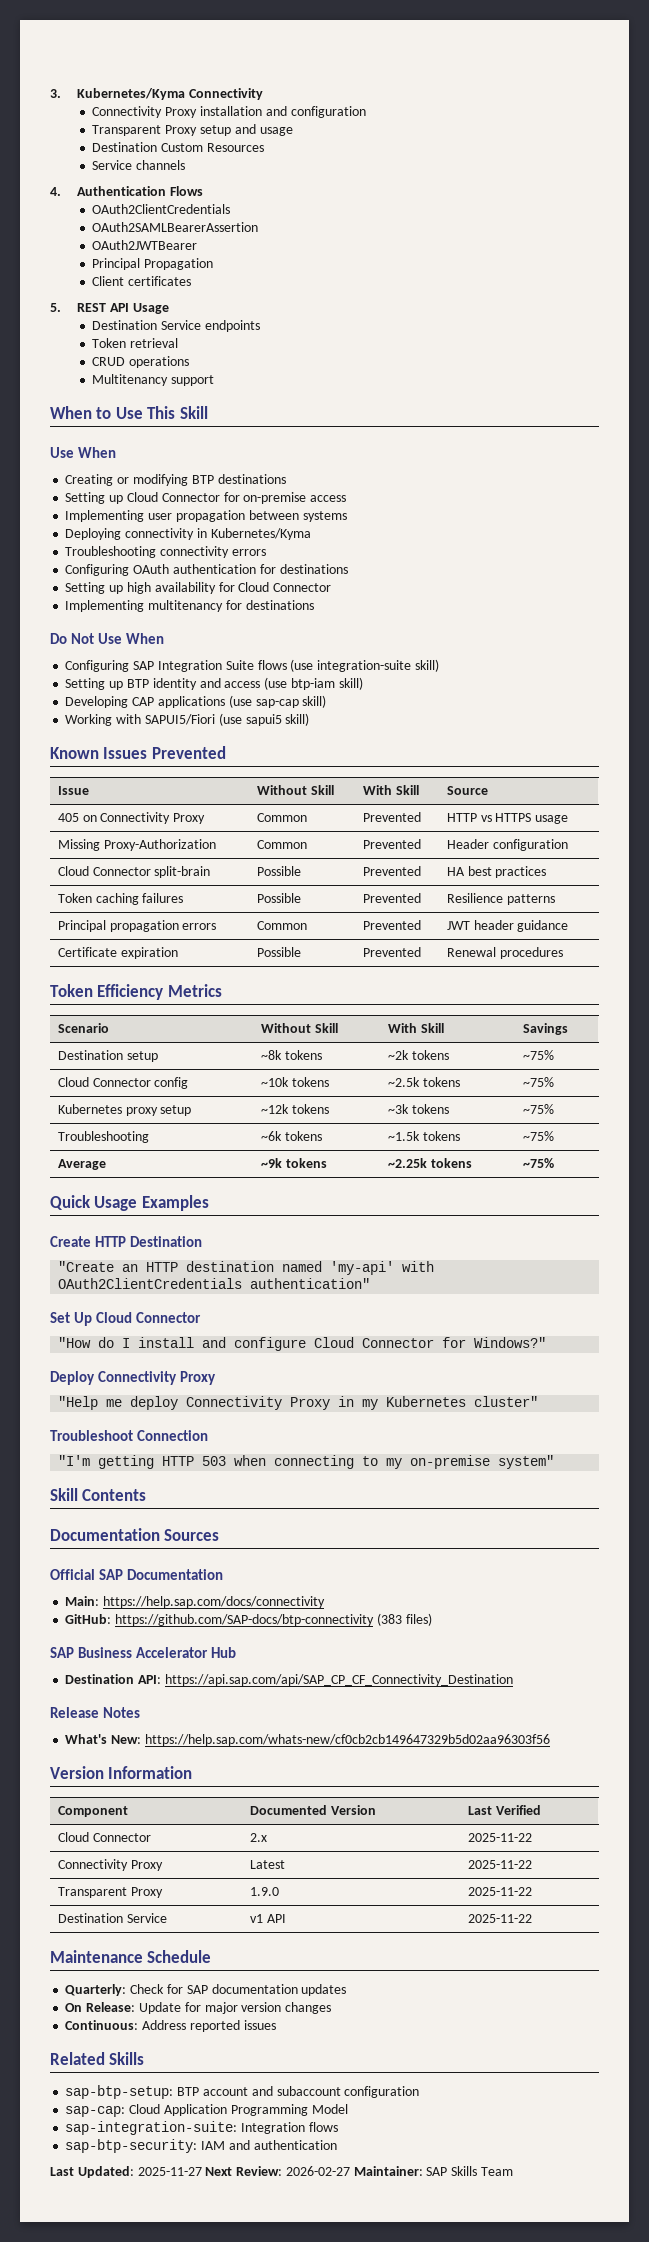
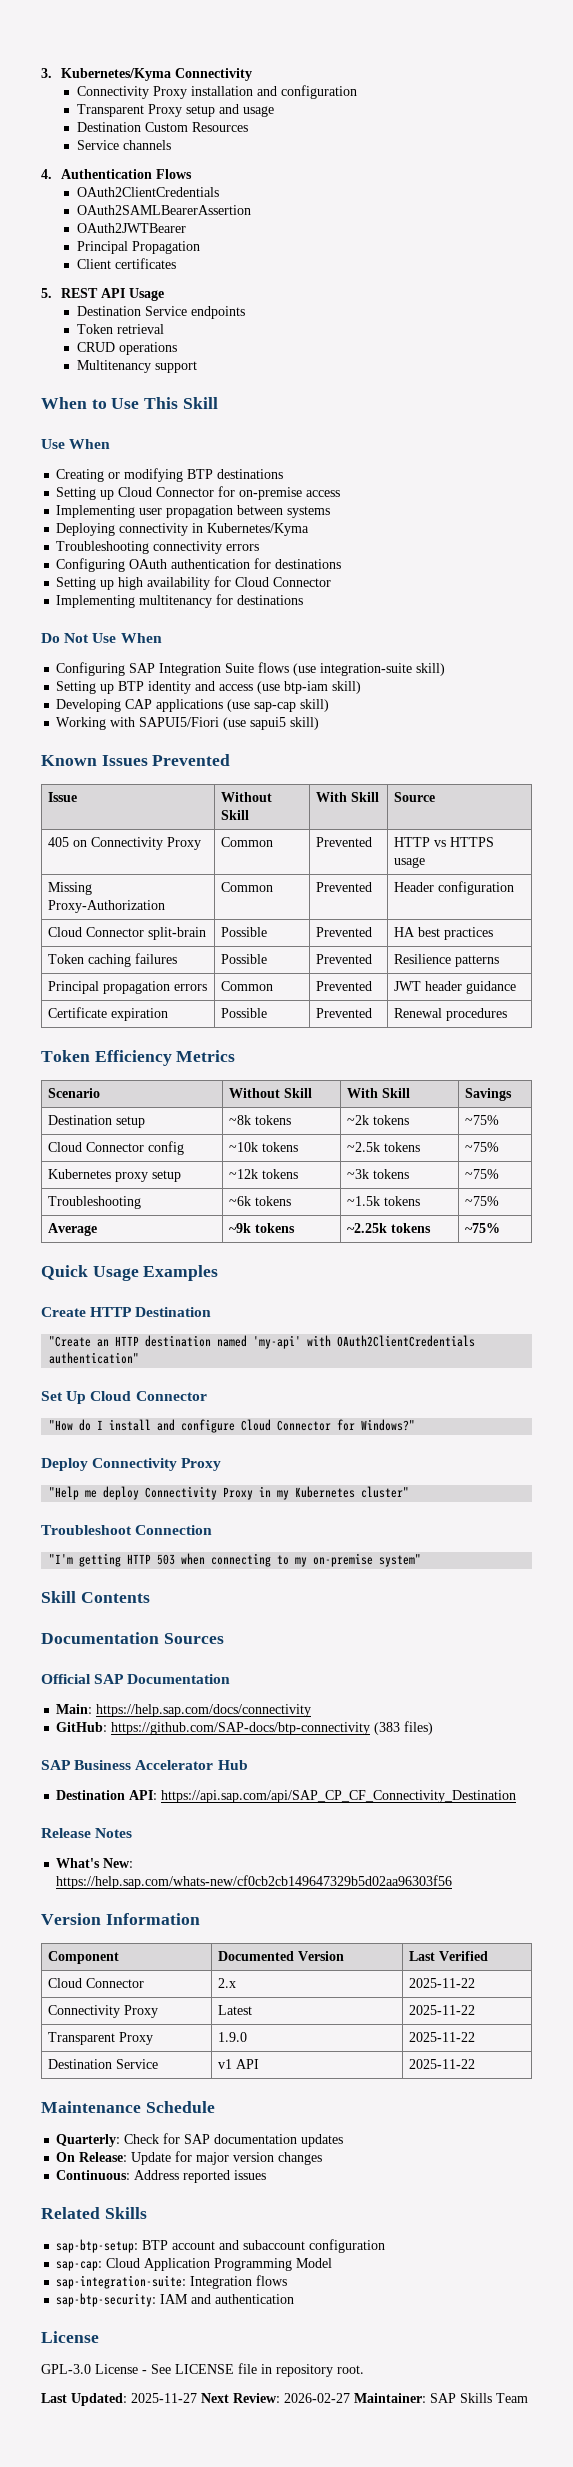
  sap-btp-security: IAM and authentication
+ License
+ GPL-3.0 License - See LICENSE file in repository root.

